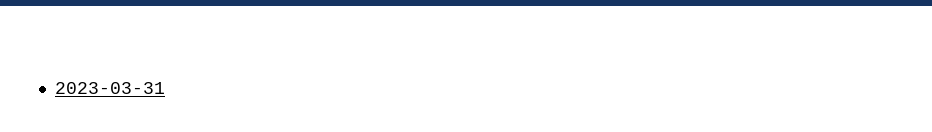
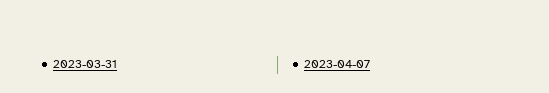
+ 2023-04-07

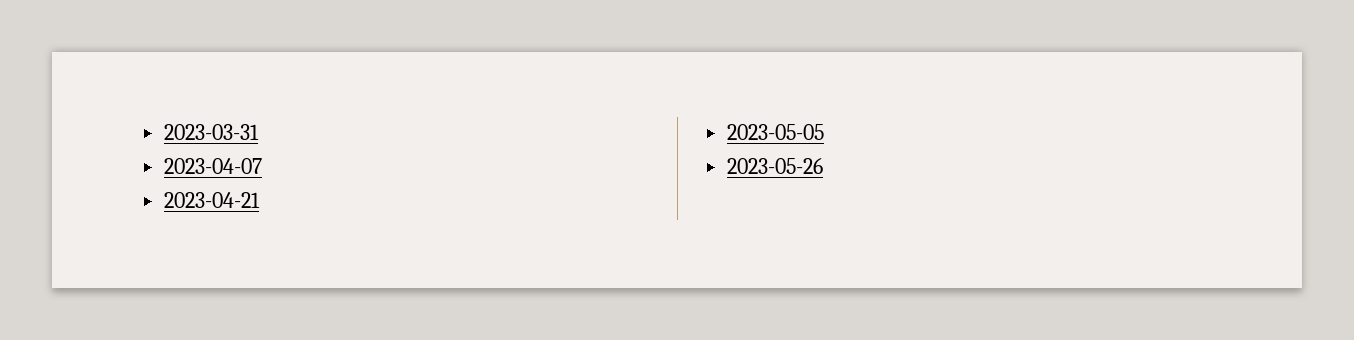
+ 2023-04-21
+ 2023-05-05
+ 2023-05-26

